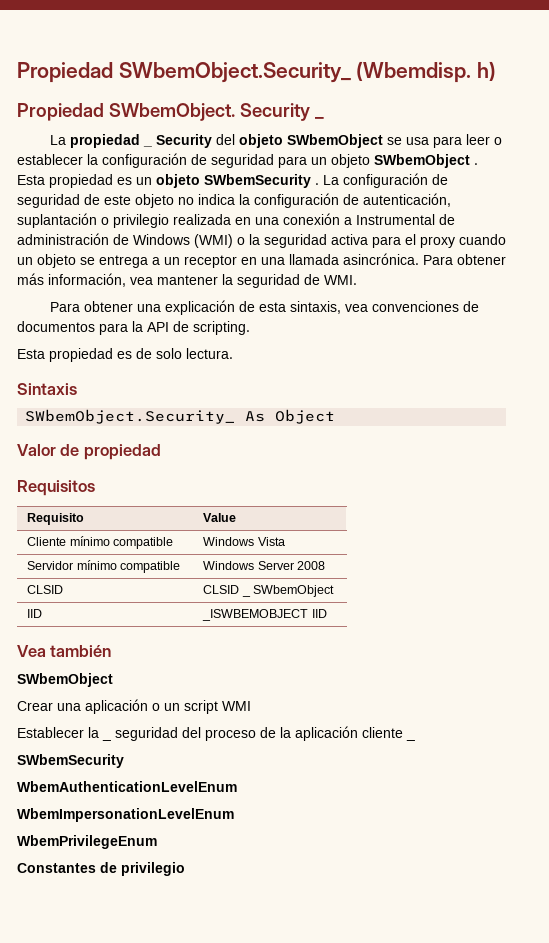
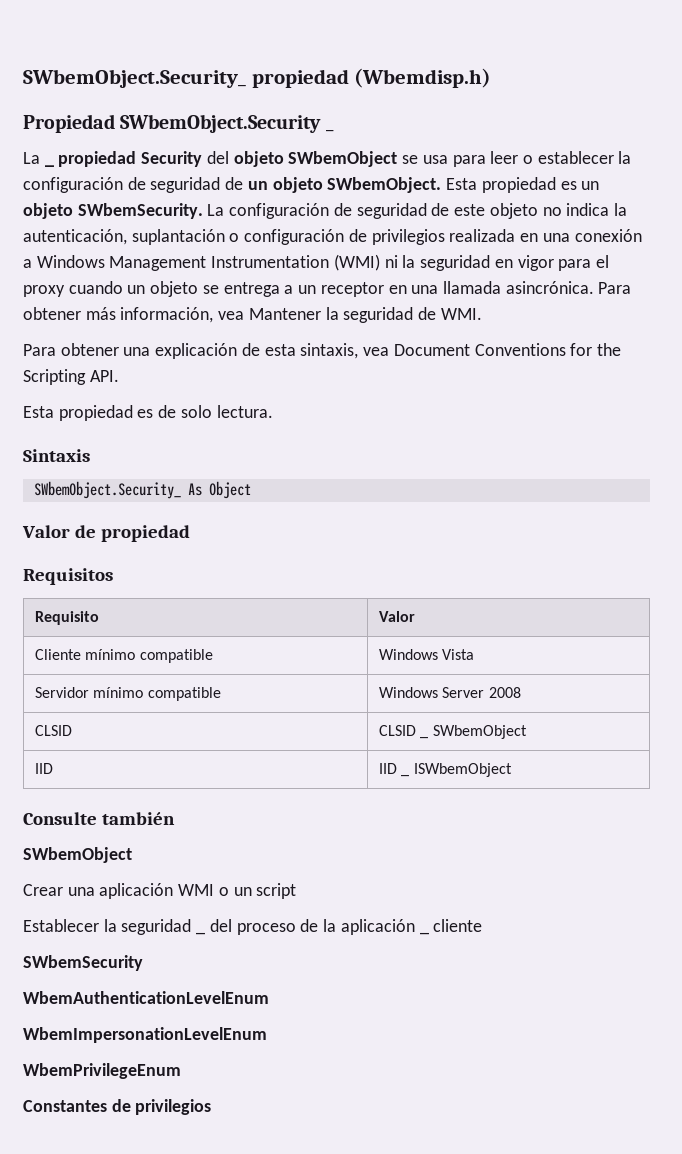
- Propiedad SWbemObject.Security_ (Wbemdisp. h)
- Propiedad SWbemObject. Security _
+ SWbemObject.Security_ propiedad (Wbemdisp.h)
+ Propiedad SWbemObject.Security _
- La propiedad _ Security del objeto SWbemObject se usa para leer o establecer la configuración de seguridad para un objeto SWbemObject .
+ La _ propiedad Security del objeto SWbemObject se usa para leer o establecer la configuración de seguridad de un objeto SWbemObject.
- Esta propiedad es un objeto SWbemSecurity .
+ Esta propiedad es un objeto SWbemSecurity.
- La configuración de seguridad de este objeto no indica la configuración de autenticación, suplantación o privilegio realizada en una conexión a Instrumental de administración de Windows (WMI) o la seguridad activa para el proxy cuando un objeto se entrega a un receptor en una llamada asincrónica.
+ La configuración de seguridad de este objeto no indica la autenticación, suplantación o configuración de privilegios realizada en una conexión a Windows Management Instrumentation (WMI) ni la seguridad en vigor para el proxy cuando un objeto se entrega a un receptor en una llamada asincrónica.
- Para obtener más información, vea mantener la seguridad de WMI.
+ Para obtener más información, vea Mantener la seguridad de WMI.
- Para obtener una explicación de esta sintaxis, vea convenciones de documentos para la API de scripting.
+ Para obtener una explicación de esta sintaxis, vea Document Conventions for the Scripting API.
- Requisito | Value
+ Requisito | Valor
- IID | _ISWBEMOBJECT IID
- Vea también
+ IID | IID _ ISWbemObject
+ Consulte también
- Crear una aplicación o un script WMI
+ Crear una aplicación WMI o un script
- Establecer la _ seguridad del proceso de la aplicación cliente _
+ Establecer la seguridad _ del proceso de la aplicación _ cliente
- Constantes de privilegio
+ Constantes de privilegios

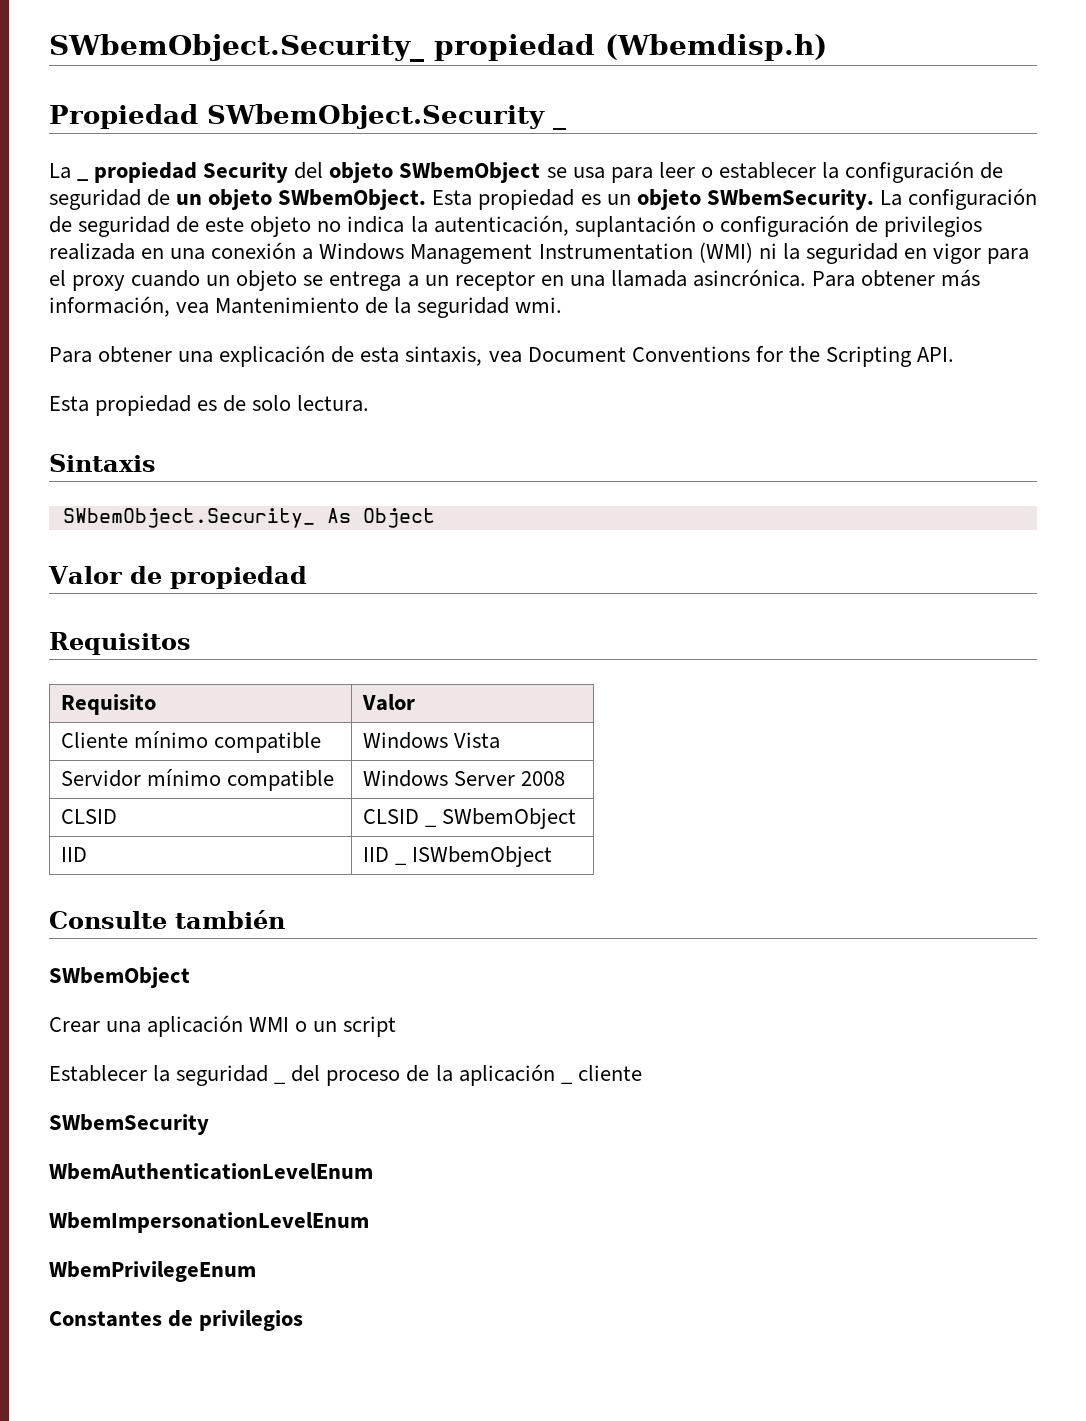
- Para obtener más información, vea Mantener la seguridad de WMI.
+ Para obtener más información, vea Mantenimiento de la seguridad wmi.

